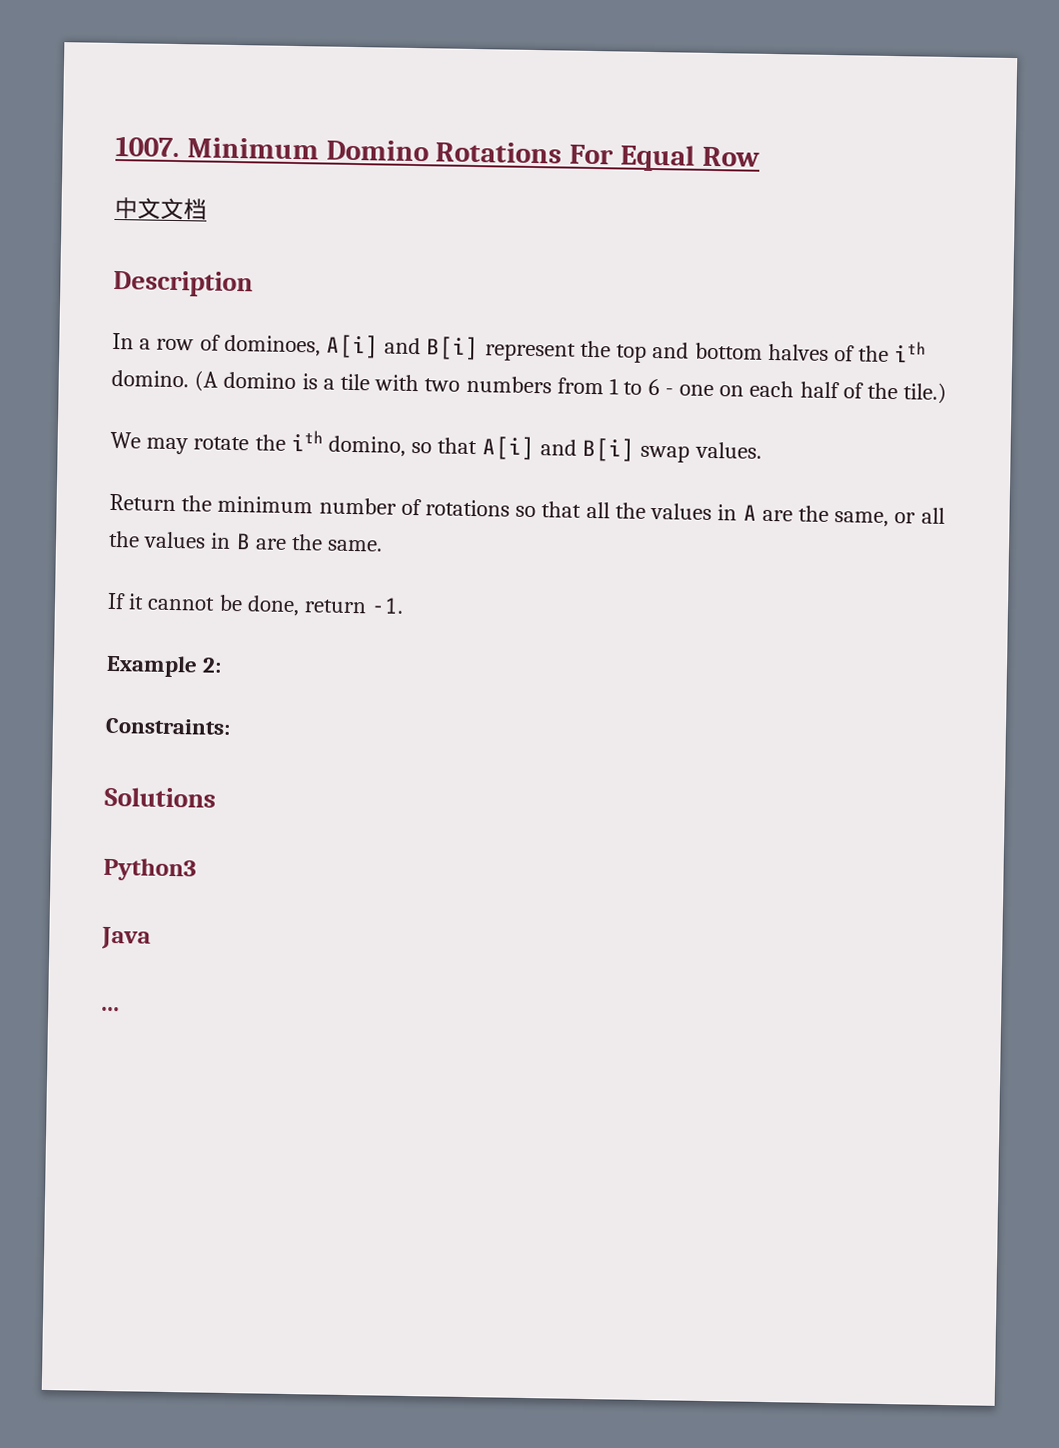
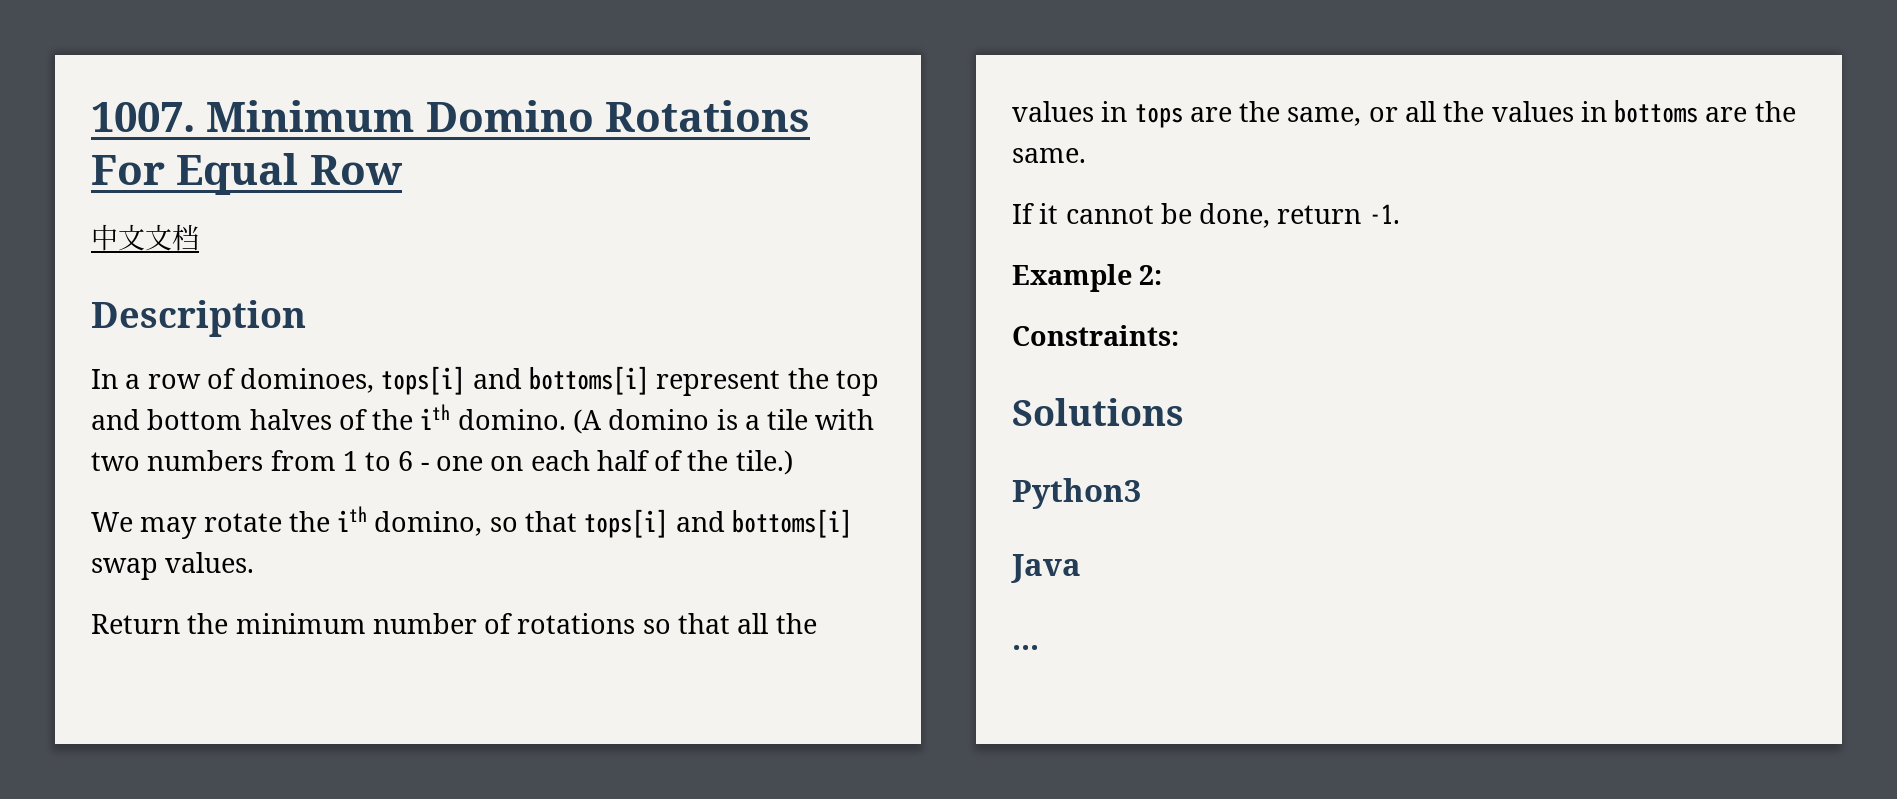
- In a row of dominoes, A[i] and B[i] represent the top and bottom halves of the ith domino.
+ In a row of dominoes, tops[i] and bottoms[i] represent the top and bottom halves of the ith domino.
- We may rotate the ith domino, so that A[i] and B[i] swap values.
+ We may rotate the ith domino, so that tops[i] and bottoms[i] swap values.
- Return the minimum number of rotations so that all the values in A are the same, or all the values in B are the same.
+ Return the minimum number of rotations so that all the values in tops are the same, or all the values in bottoms are the same.

